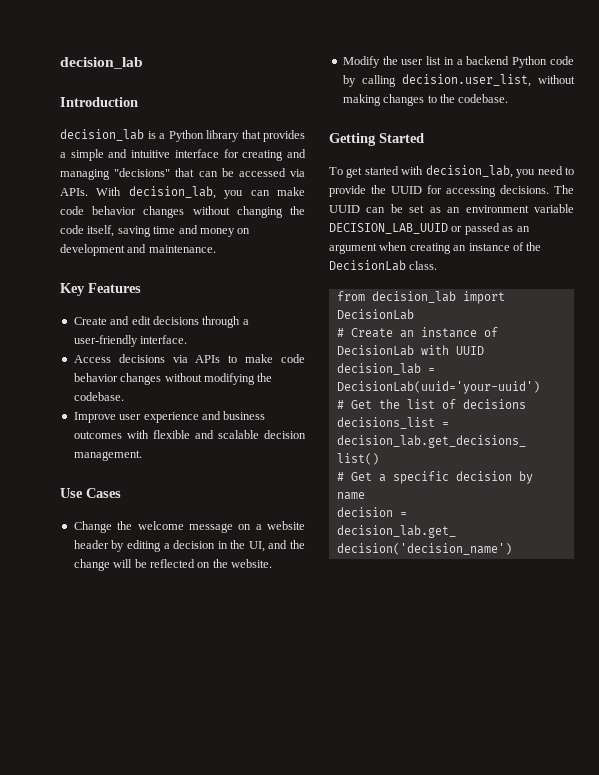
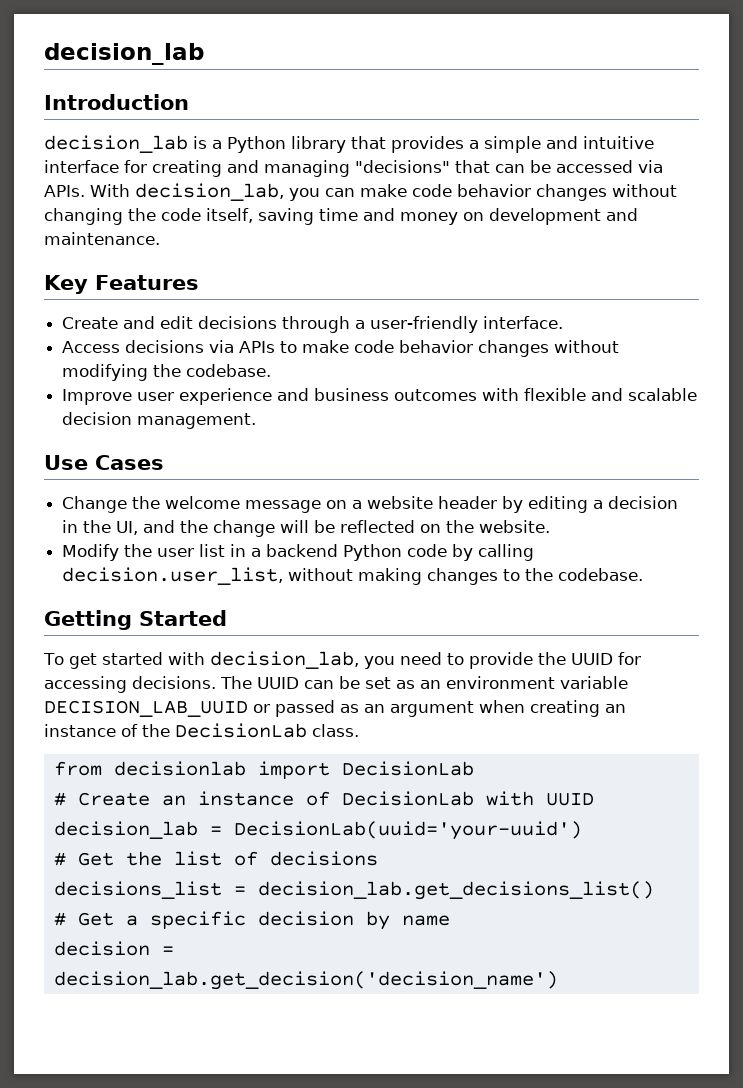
- from decision_lab import DecisionLab
+ from decisionlab import DecisionLab

